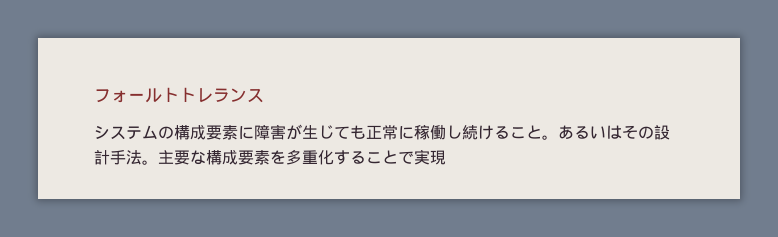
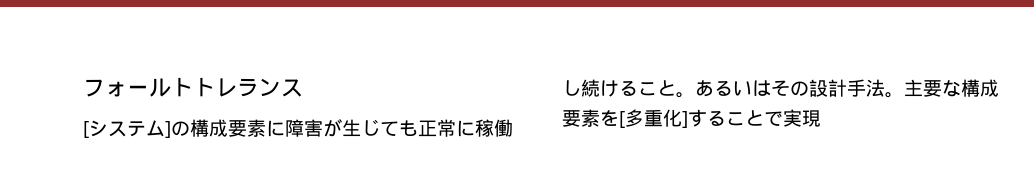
- システムの構成要素に障害が生じても正常に稼働し続けること。
+ [システム]の構成要素に障害が生じても正常に稼働し続けること。
- 主要な構成要素を多重化することで実現
+ 主要な構成要素を[多重化]することで実現

